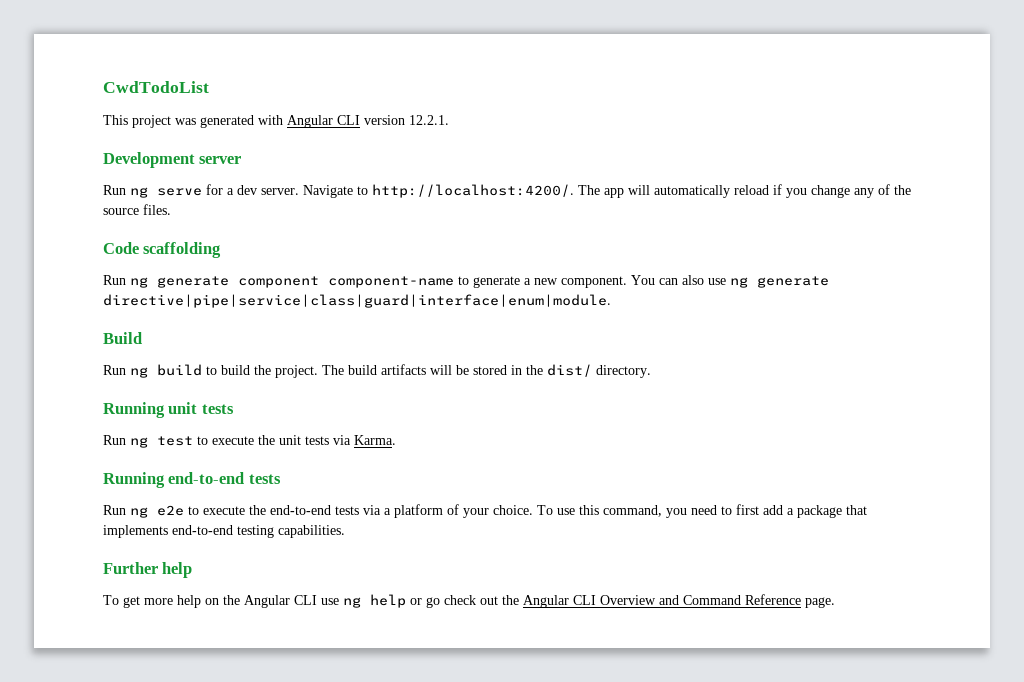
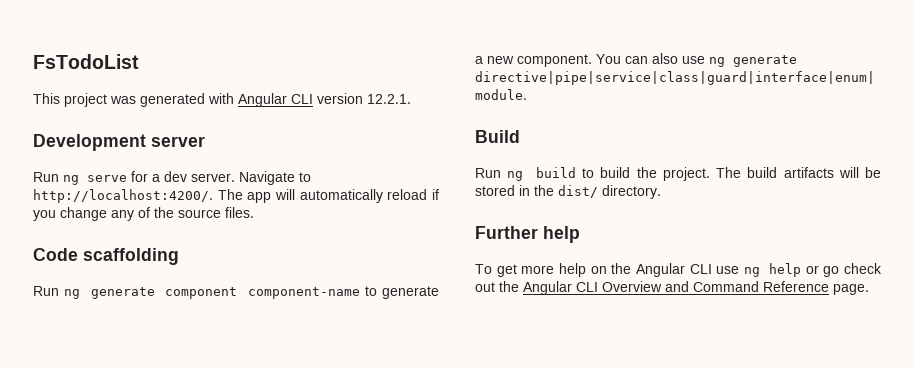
- CwdTodoList
+ FsTodoList
- Running unit tests
- Run ng test to execute the unit tests via Karma.
- Running end-to-end tests
- Run ng e2e to execute the end-to-end tests via a platform of your choice. To use this command, you need to first add a package that implements end-to-end testing capabilities.

